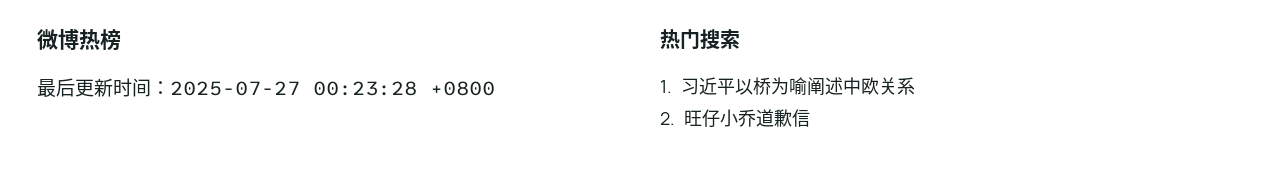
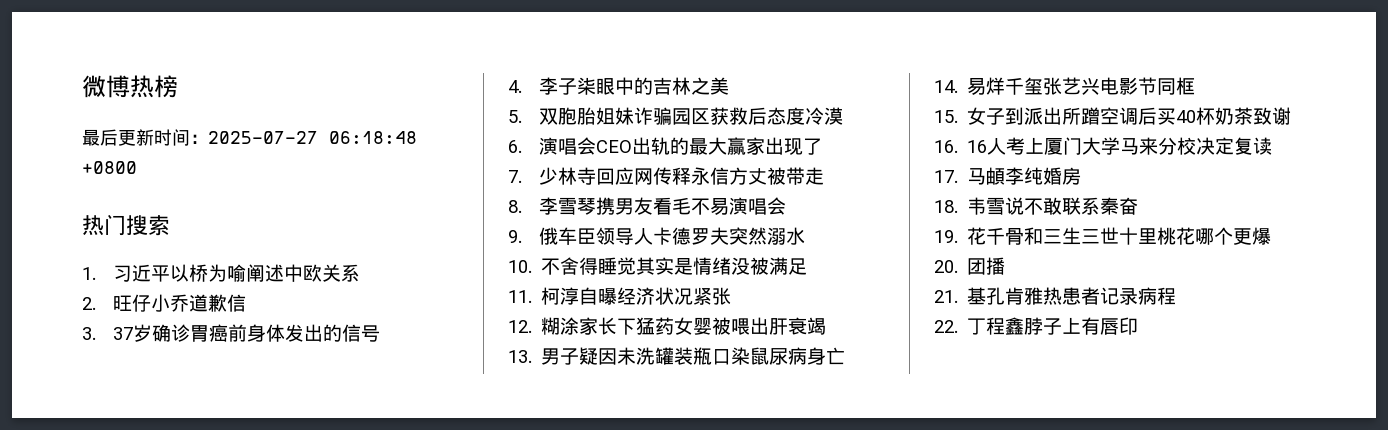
- 最后更新时间：2025-07-27 00:23:28 +0800
+ 最后更新时间：2025-07-27 06:18:48 +0800
+ 3. 37岁确诊胃癌前身体发出的信号
+ 4.李子柒眼中的吉林之美
+ 5.双胞胎姐妹诈骗园区获救后态度冷漠
+ 6.演唱会CEO出轨的最大赢家出现了
+ 7.少林寺回应网传释永信方丈被带走
+ 8.李雪琴携男友看毛不易演唱会
+ 9.俄车臣领导人卡德罗夫突然溺水
+ 10.不舍得睡觉其实是情绪没被满足
+ 11.柯淳自曝经济状况紧张
+ 12.糊涂家长下猛药女婴被喂出肝衰竭
+ 13.男子疑因未洗罐装瓶口染鼠尿病身亡
+ 14.易烊千玺张艺兴电影节同框
+ 15.女子到派出所蹭空调后买40杯奶茶致谢
+ 16. 16人考上厦门大学马来分校决定复读
+ 17.马頔李纯婚房
+ 18.韦雪说不敢联系秦奋
+ 19.花千骨和三生三世十里桃花哪个更爆
+ 20.团播
+ 21.基孔肯雅热患者记录病程
+ 22.丁程鑫脖子上有唇印

